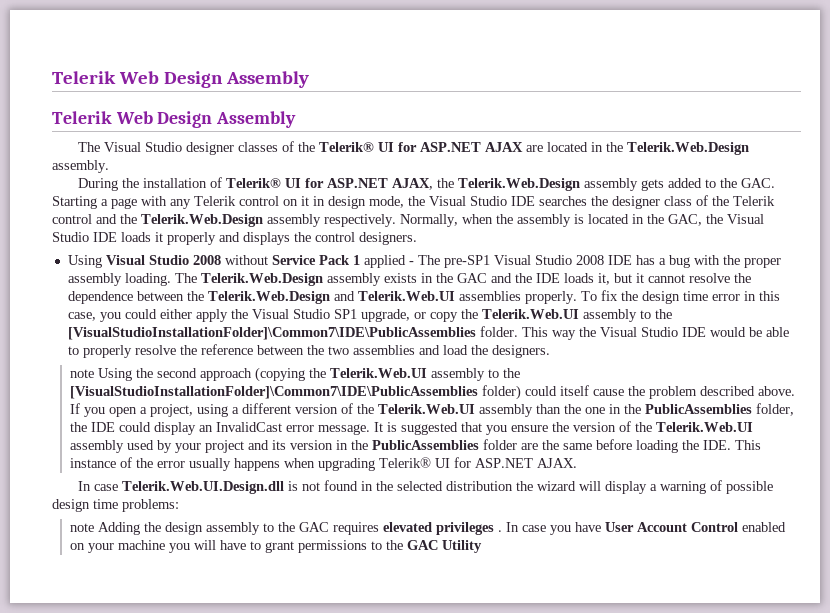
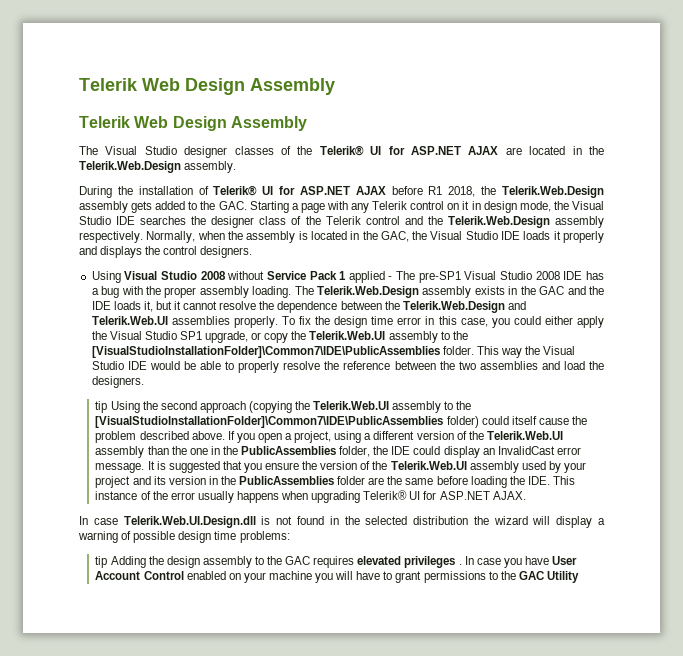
- During the installation of Telerik® UI for ASP.NET AJAX, the Telerik.Web.Design assembly gets added to the GAC. Starting a page with any Telerik control on it in design mode, the Visual Studio IDE searches the designer class of the Telerik control and the Telerik.Web.Design assembly respectively.
+ During the installation of Telerik® UI for ASP.NET AJAX before R1 2018, the Telerik.Web.Design assembly gets added to the GAC. Starting a page with any Telerik control on it in design mode, the Visual Studio IDE searches the designer class of the Telerik control and the Telerik.Web.Design assembly respectively.
- note Using the second approach (copying the Telerik.Web.UI assembly to the [VisualStudioInstallationFolder]\Common7\IDE\PublicAssemblies folder) could itself cause the problem described above.
+ tip Using the second approach (copying the Telerik.Web.UI assembly to the [VisualStudioInstallationFolder]\Common7\IDE\PublicAssemblies folder) could itself cause the problem described above.
- note Adding the design assembly to the GAC requires elevated privileges .
+ tip Adding the design assembly to the GAC requires elevated privileges .

